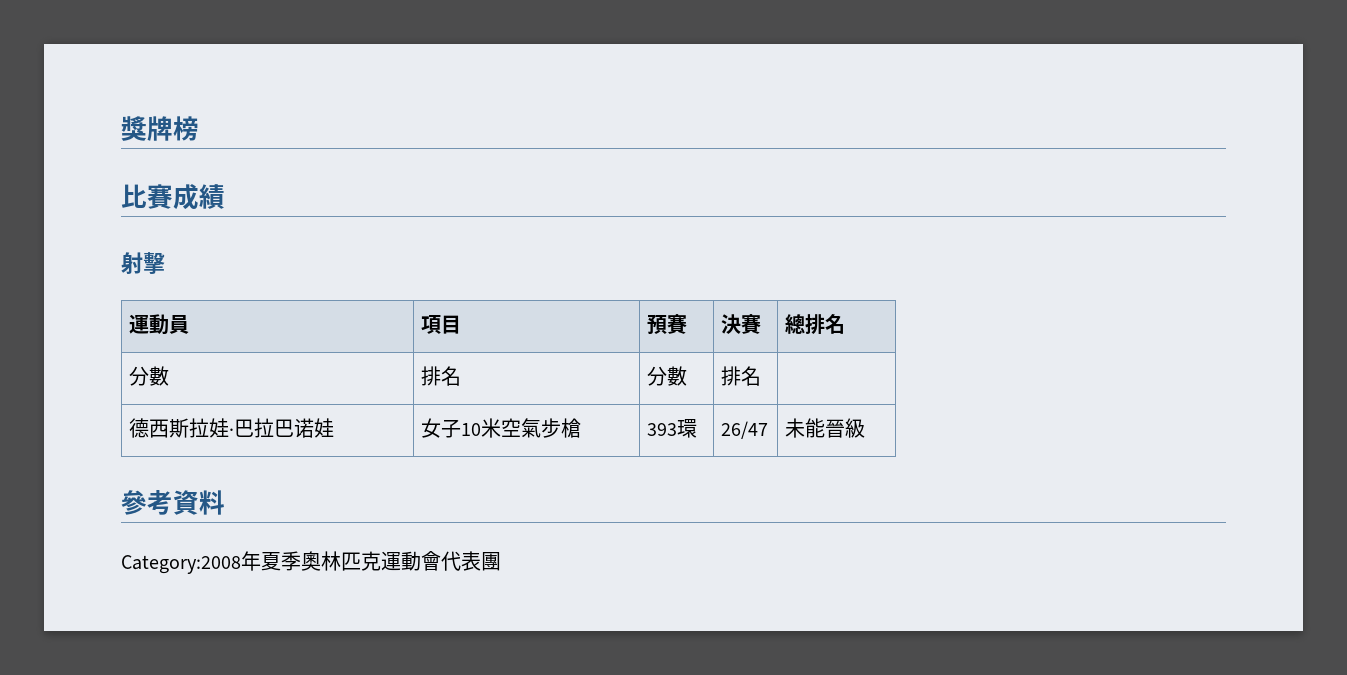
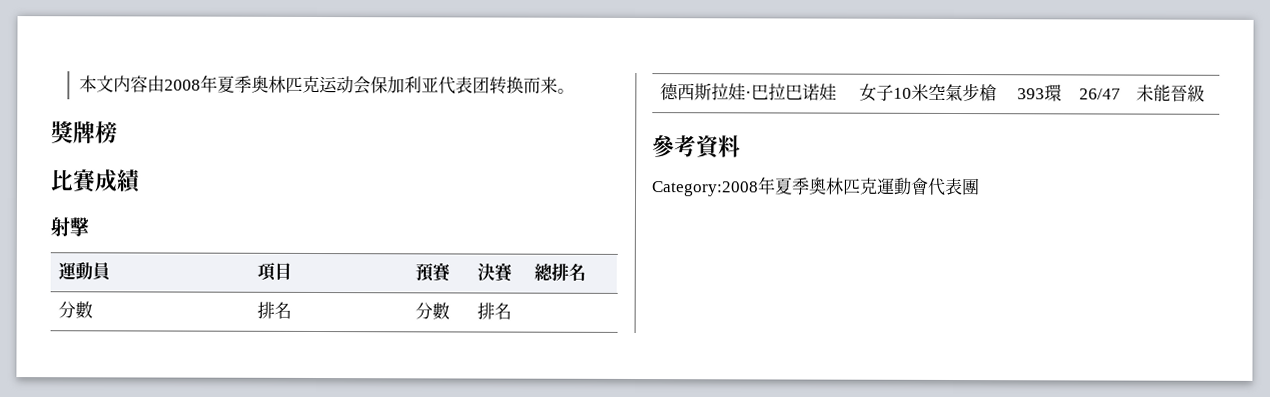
+ 本文内容由2008年夏季奥林匹克运动会保加利亚代表团转换而来。

